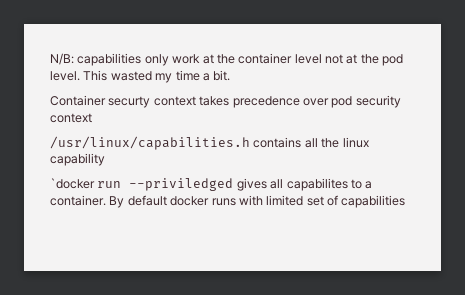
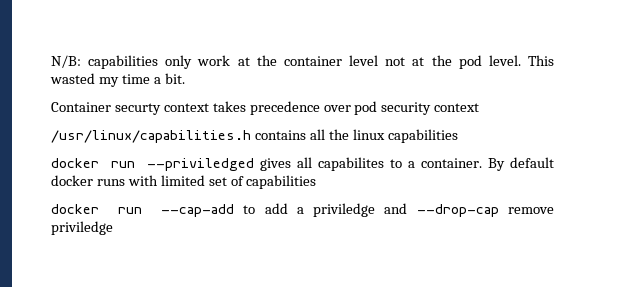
- /usr/linux/capabilities.h contains all the linux capability
- `docker run --priviledged gives all capabilites to a container.
+ /usr/linux/capabilities.h contains all the linux capabilities
+ docker run --priviledged gives all capabilites to a container.
+ docker run --cap-add to add a priviledge and --drop-cap remove priviledge

